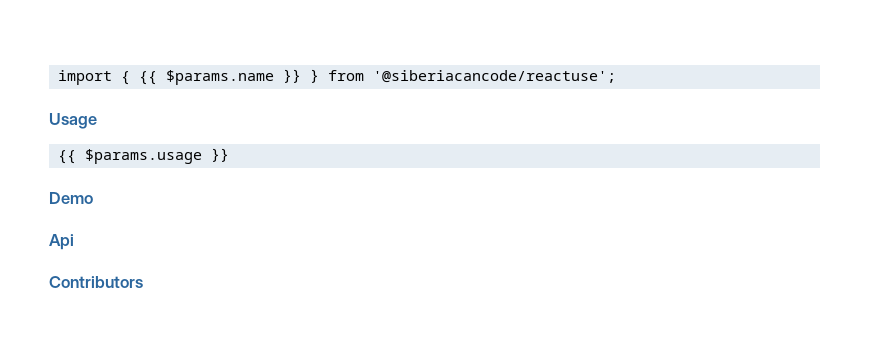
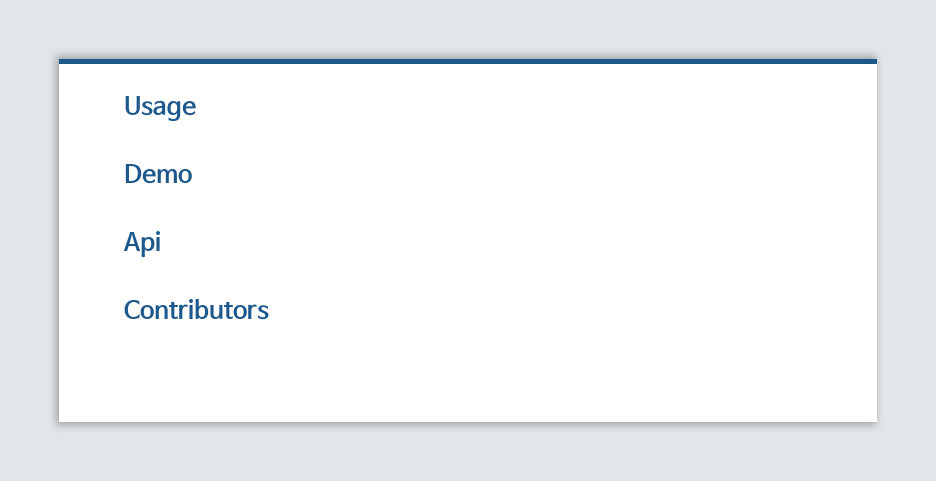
- import { {{ $params.name }} } from '@siberiacancode/reactuse';
  Usage
- {{ $params.usage }}

